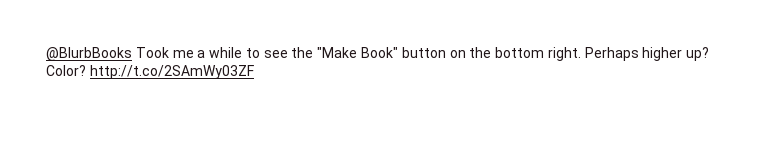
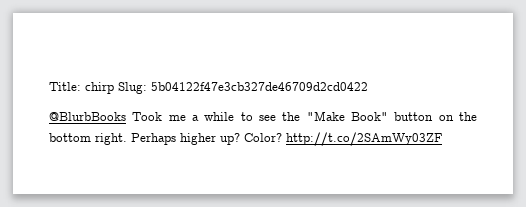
+ Title: chirp Slug: 5b04122f47e3cb327de46709d2cd0422

